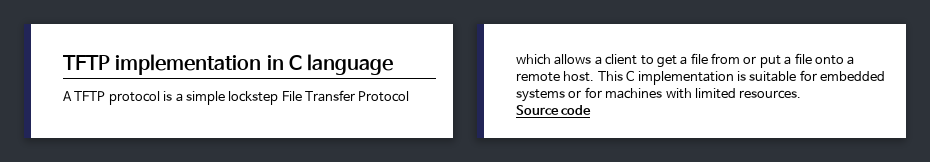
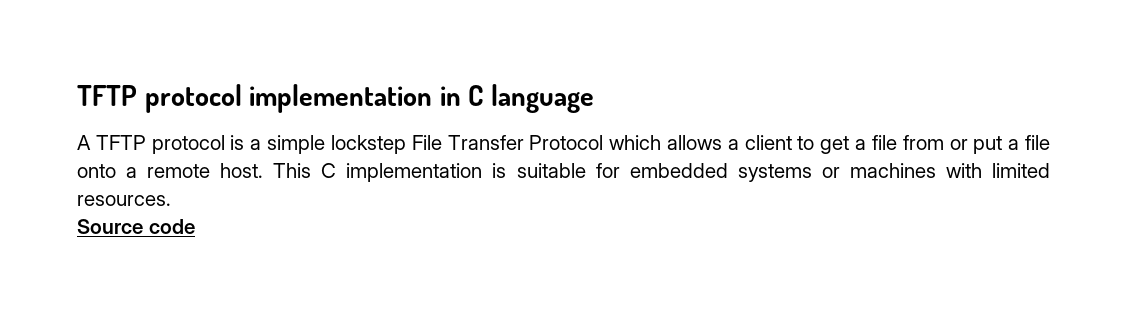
- TFTP implementation in C language
+ TFTP protocol implementation in C language
- This C implementation is suitable for embedded systems or for machines with limited resources.
+ This C implementation is suitable for embedded systems or machines with limited resources.

